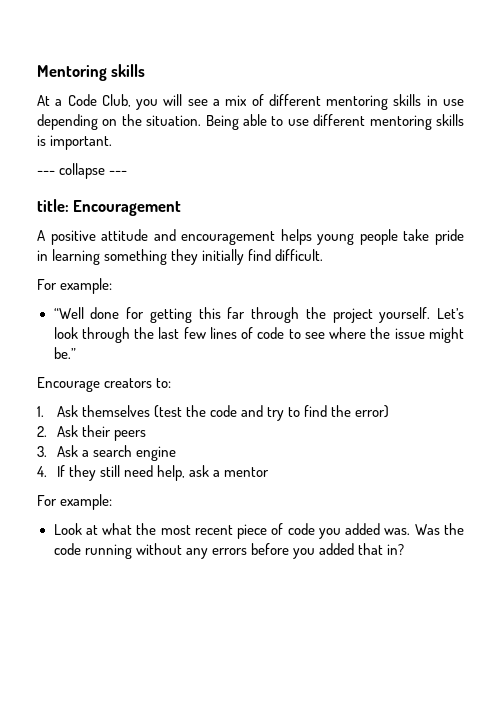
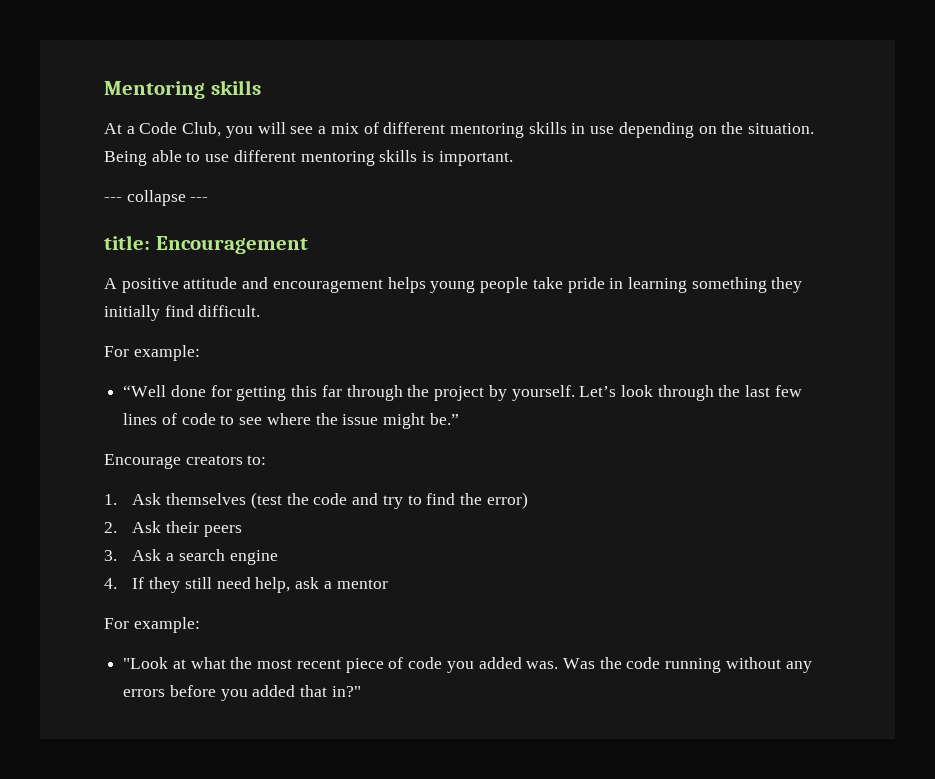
- “Well done for getting this far through the project yourself.
+ “Well done for getting this far through the project by yourself.
- Look at what the most recent piece of code you added was.
+ "Look at what the most recent piece of code you added was.
- Was the code running without any errors before you added that in?
+ Was the code running without any errors before you added that in?"

